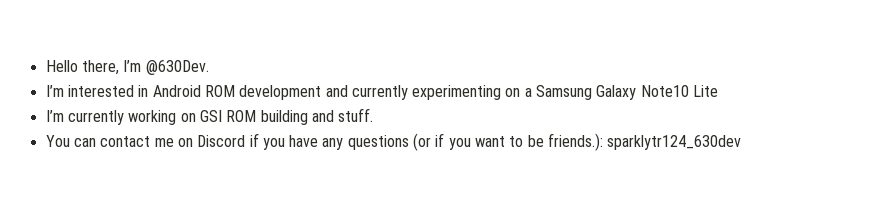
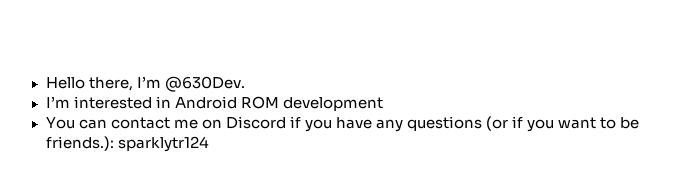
- I’m interested in Android ROM development and currently experimenting on a Samsung Galaxy Note10 Lite
- I’m currently working on GSI ROM building and stuff.
+ I’m interested in Android ROM development
- You can contact me on Discord if you have any questions (or if you want to be friends.): sparklytr124_630dev
+ You can contact me on Discord if you have any questions (or if you want to be friends.): sparklytr124

